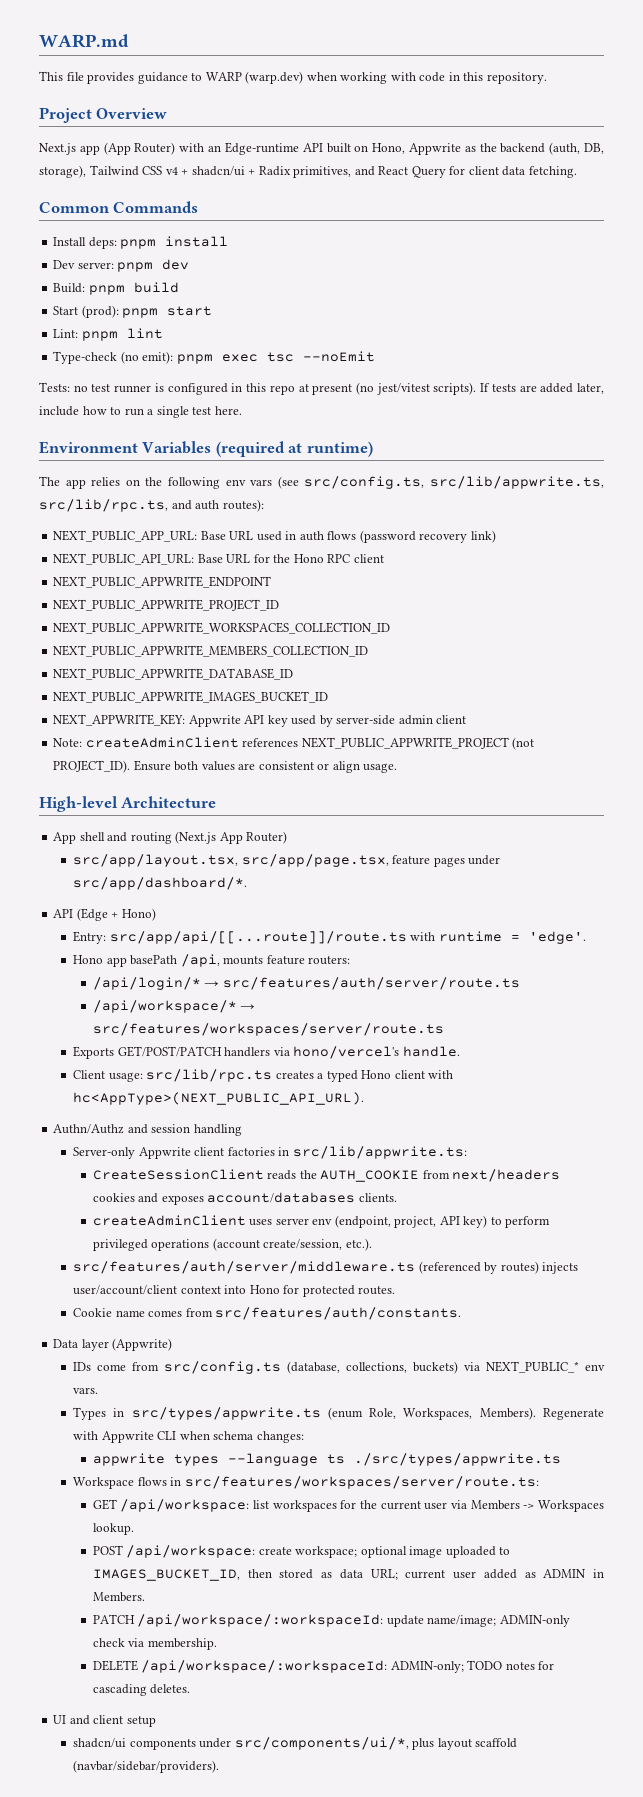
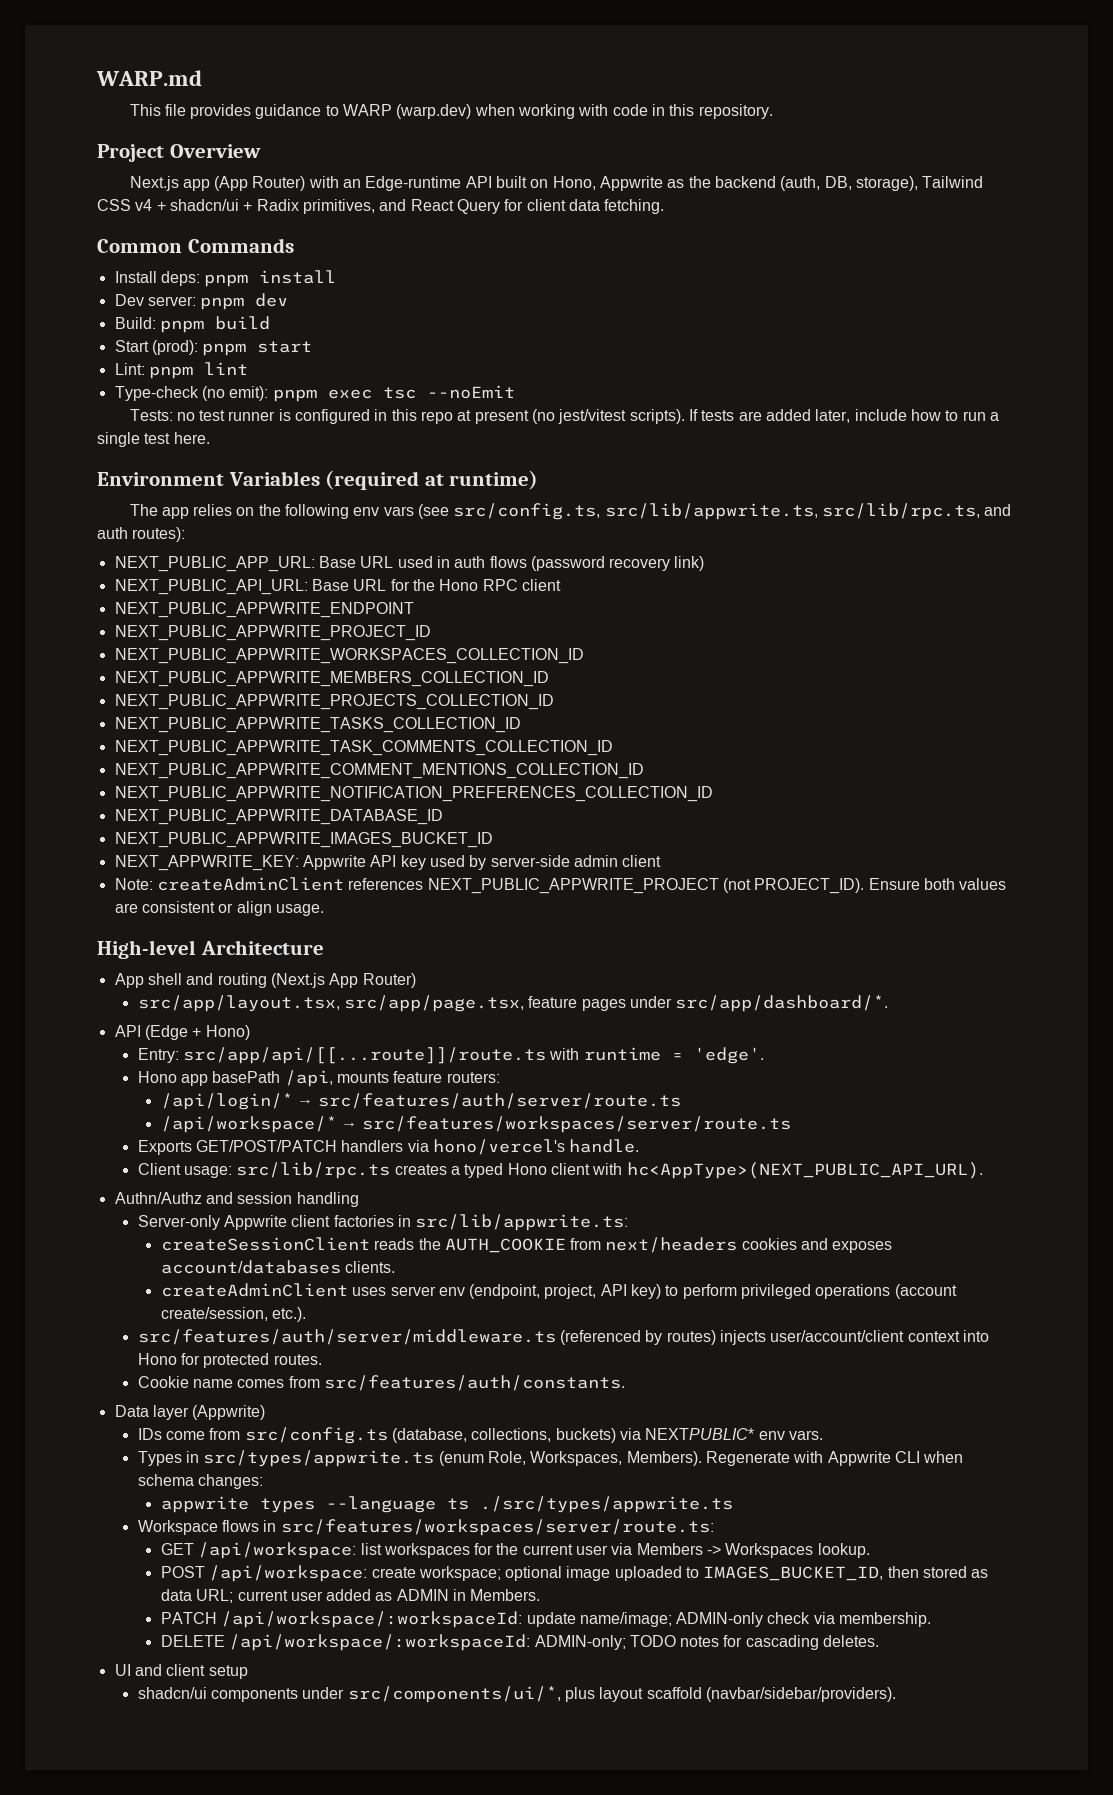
+ NEXT_PUBLIC_APPWRITE_PROJECTS_COLLECTION_ID
+ NEXT_PUBLIC_APPWRITE_TASKS_COLLECTION_ID
+ NEXT_PUBLIC_APPWRITE_TASK_COMMENTS_COLLECTION_ID
+ NEXT_PUBLIC_APPWRITE_COMMENT_MENTIONS_COLLECTION_ID
+ NEXT_PUBLIC_APPWRITE_NOTIFICATION_PREFERENCES_COLLECTION_ID
- CreateSessionClient reads the AUTH_COOKIE from next/headers cookies and exposes account/databases clients.
+ createSessionClient reads the AUTH_COOKIE from next/headers cookies and exposes account/databases clients.
- IDs come from src/config.ts (database, collections, buckets) via NEXT_PUBLIC_* env vars.
+ IDs come from src/config.ts (database, collections, buckets) via NEXTPUBLIC* env vars.

